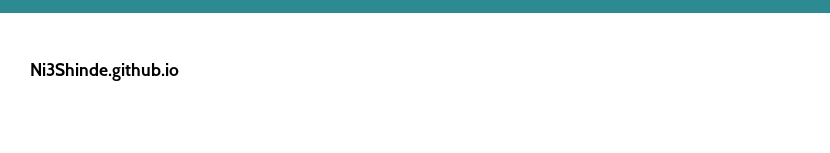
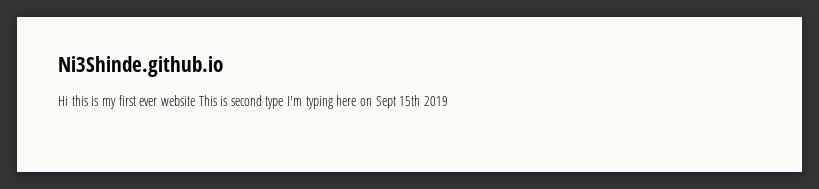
+ Hi this is my first ever website This is second type I'm typing here on Sept 15th 2019

